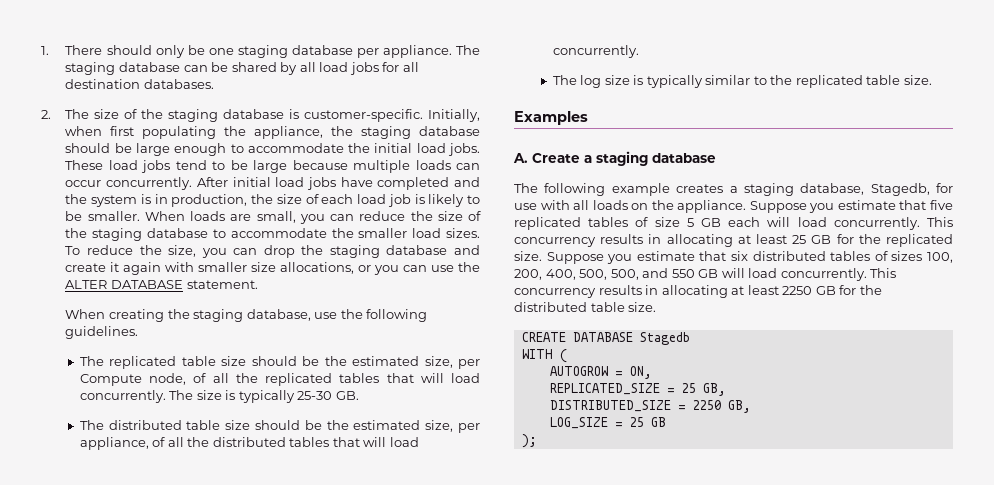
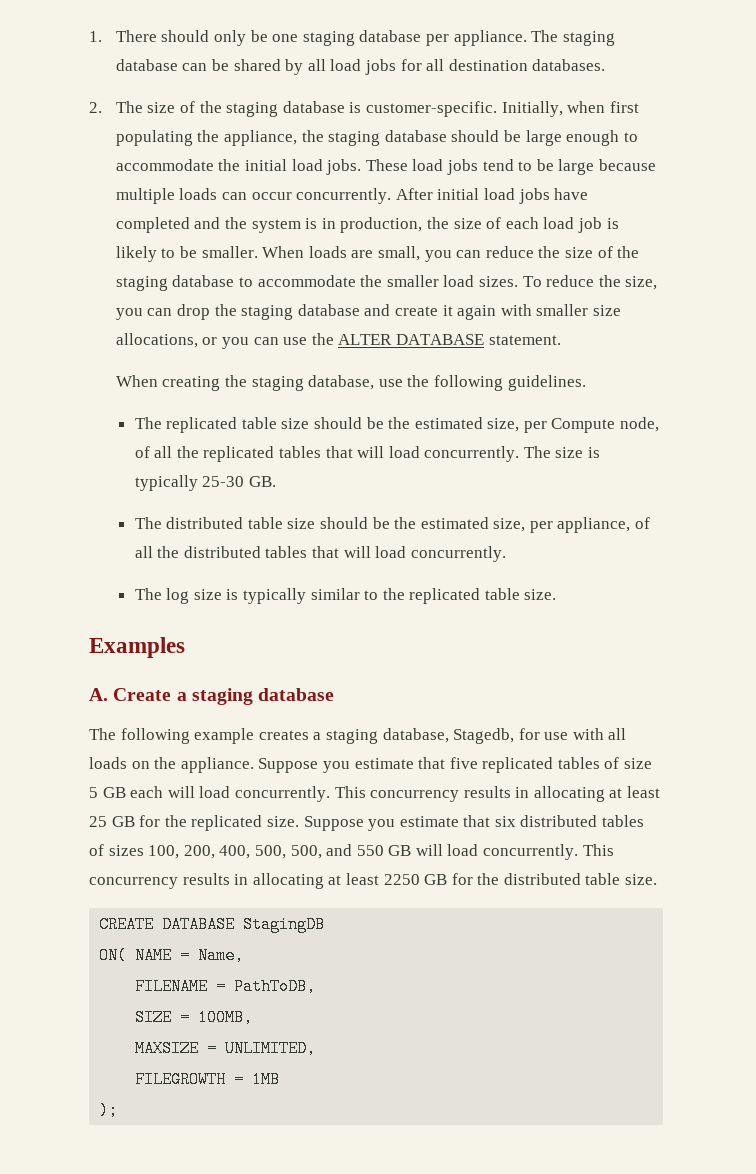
- CREATE DATABASE Stagedb
- WITH (
- AUTOGROW = ON,
- REPLICATED_SIZE = 25 GB,
- DISTRIBUTED_SIZE = 2250 GB,
- LOG_SIZE = 25 GB
+ CREATE DATABASE StagingDB
+ ON( NAME = Name,
+ FILENAME = PathToDB,
+ SIZE = 100MB,
+ MAXSIZE = UNLIMITED,
+ FILEGROWTH = 1MB

